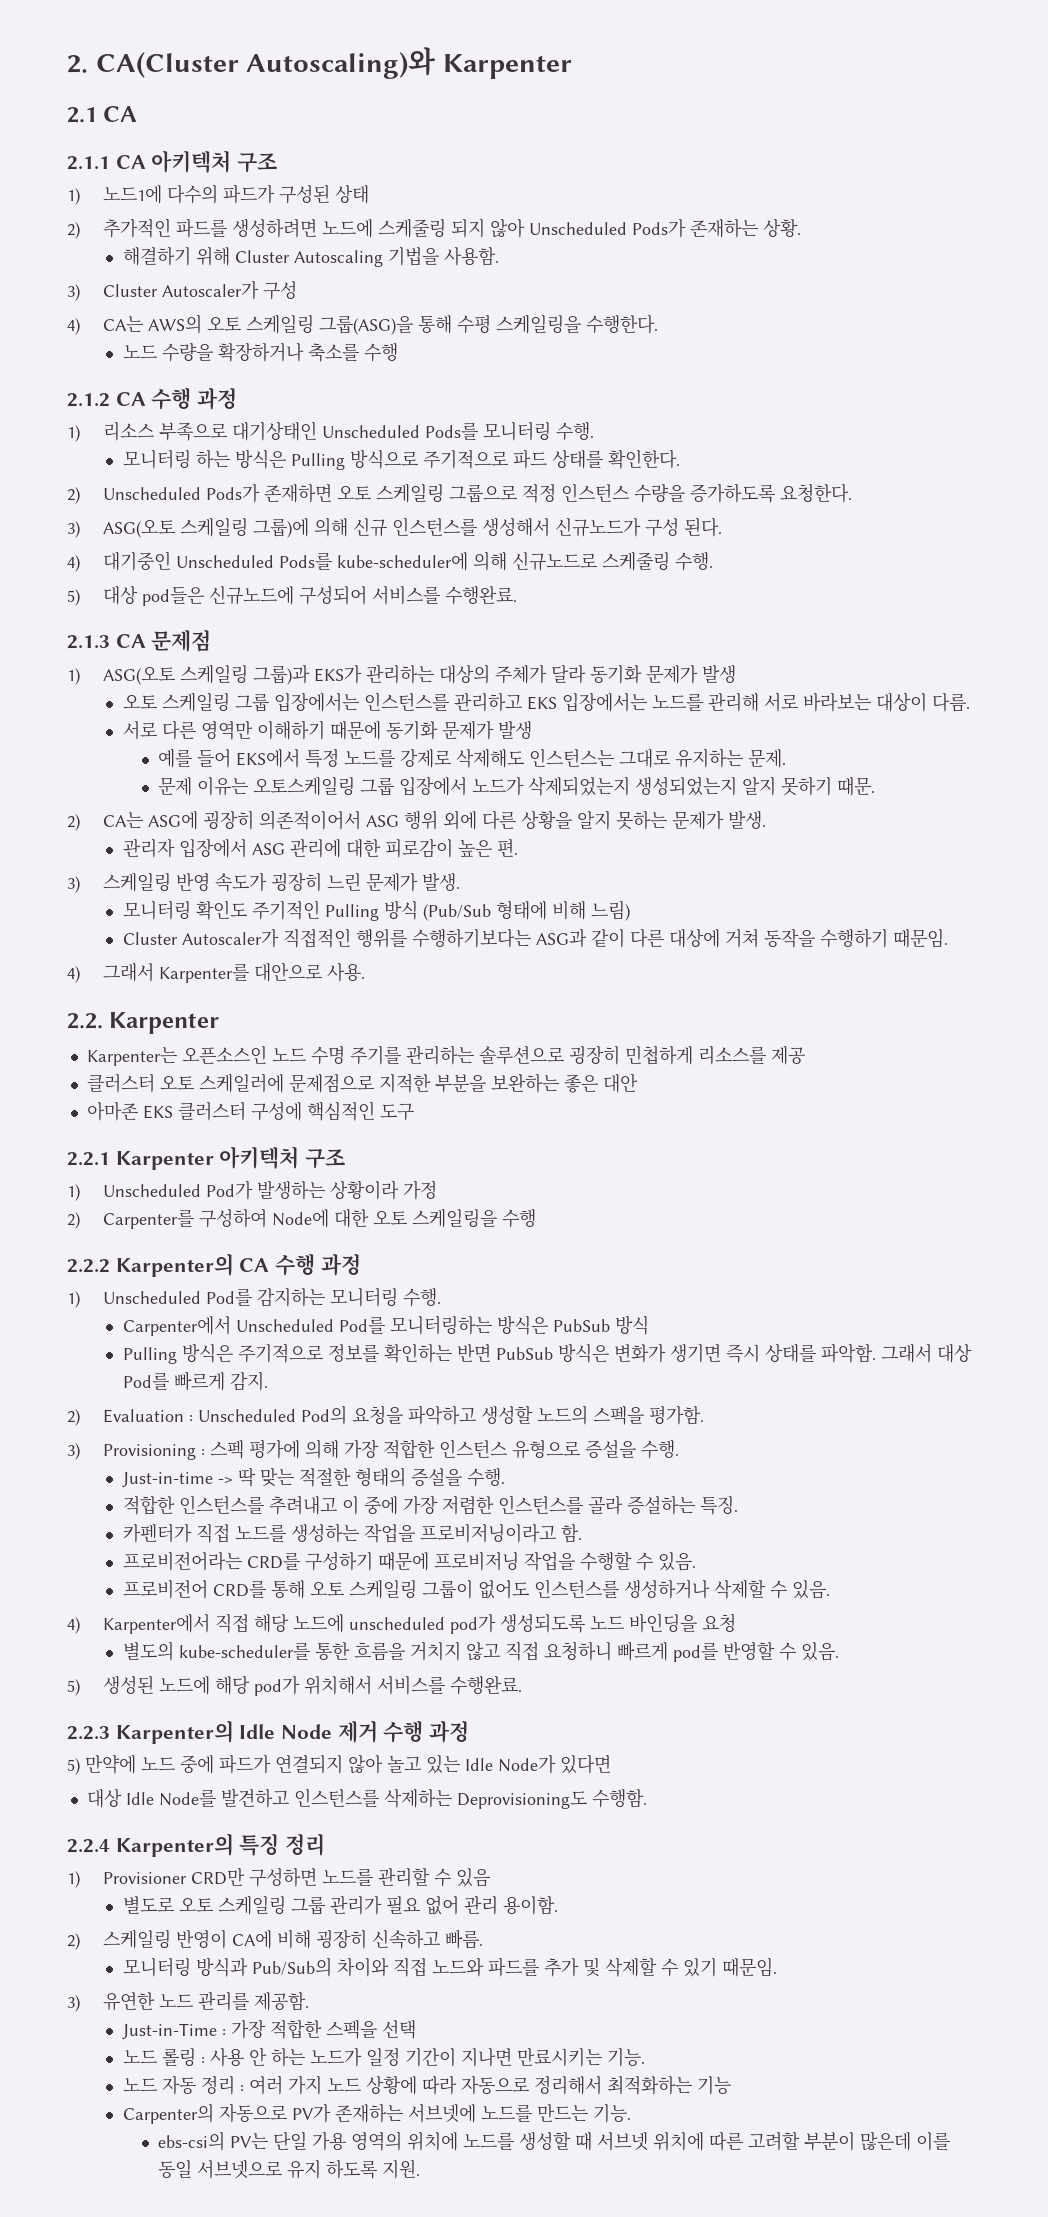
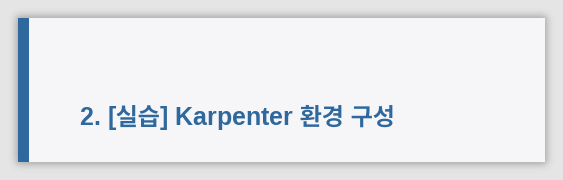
- 2. CA(Cluster Autoscaling)와 Karpenter
- 2.1 CA
- 2.1.1 CA 아키텍처 구조
- 1) 노드1에 다수의 파드가 구성된 상태
- 2) 추가적인 파드를 생성하려면 노드에 스케줄링 되지 않아 Unscheduled Pods가 존재하는 상황.
- 해결하기 위해 Cluster Autoscaling 기법을 사용함.
- 3) Cluster Autoscaler가 구성
- 4) CA는 AWS의 오토 스케일링 그룹(ASG)을 통해 수평 스케일링을 수행한다.
- 노드 수량을 확장하거나 축소를 수행
- 2.1.2 CA 수행 과정
- 1) 리소스 부족으로 대기상태인 Unscheduled Pods를 모니터링 수행.
- 모니터링 하는 방식은 Pulling 방식으로 주기적으로 파드 상태를 확인한다.
- 2) Unscheduled Pods가 존재하면 오토 스케일링 그룹으로 적정 인스턴스 수량을 증가하도록 요청한다.
- 3) ASG(오토 스케일링 그룹)에 의해 신규 인스턴스를 생성해서 신규노드가 구성 된다.
- 4) 대기중인 Unscheduled Pods를 kube-scheduler에 의해 신규노드로 스케줄링 수행.
- 5) 대상 pod들은 신규노드에 구성되어 서비스를 수행완료.
- 2.1.3 CA 문제점
- 1) ASG(오토 스케일링 그룹)과 EKS가 관리하는 대상의 주체가 달라 동기화 문제가 발생
- 오토 스케일링 그룹 입장에서는 인스턴스를 관리하고 EKS 입장에서는 노드를 관리해 서로 바라보는 대상이 다름.
- 서로 다른 영역만 이해하기 때문에 동기화 문제가 발생
- 예를 들어 EKS에서 특정 노드를 강제로 삭제해도 인스턴스는 그대로 유지하는 문제.
- 문제 이유는 오토스케일링 그룹 입장에서 노드가 삭제되었는지 생성되었는지 알지 못하기 때문.
- 2) CA는 ASG에 굉장히 의존적이어서 ASG 행위 외에 다른 상황을 알지 못하는 문제가 발생.
- 관리자 입장에서 ASG 관리에 대한 피로감이 높은 편.
- 3) 스케일링 반영 속도가 굉장히 느린 문제가 발생.
- 모니터링 확인도 주기적인 Pulling 방식 (Pub/Sub 형태에 비해 느림)
- Cluster Autoscaler가 직접적인 행위를 수행하기보다는 ASG과 같이 다른 대상에 거쳐 동작을 수행하기 때문임.
- 4) 그래서 Karpenter를 대안으로 사용.
- 2.2. Karpenter
- Karpenter는 오픈소스인 노드 수명 주기를 관리하는 솔루션으로 굉장히 민첩하게 리소스를 제공
- 클러스터 오토 스케일러에 문제점으로 지적한 부분을 보완하는 좋은 대안
- 아마존 EKS 클러스터 구성에 핵심적인 도구
- 2.2.1 Karpenter 아키텍처 구조
- 1) Unscheduled Pod가 발생하는 상황이라 가정
- 2) Carpenter를 구성하여 Node에 대한 오토 스케일링을 수행
- 2.2.2 Karpenter의 CA 수행 과정
- 1) Unscheduled Pod를 감지하는 모니터링 수행.
- Carpenter에서 Unscheduled Pod를 모니터링하는 방식은 PubSub 방식
- Pulling 방식은 주기적으로 정보를 확인하는 반면 PubSub 방식은 변화가 생기면 즉시 상태를 파악함. 그래서 대상 Pod를 빠르게 감지.
- 2) Evaluation : Unscheduled Pod의 요청을 파악하고 생성할 노드의 스펙을 평가함.
- 3) Provisioning : 스펙 평가에 의해 가장 적합한 인스턴스 유형으로 증설을 수행.
- Just-in-time -> 딱 맞는 적절한 형태의 증설을 수행.
- 적합한 인스턴스를 추려내고 이 중에 가장 저렴한 인스턴스를 골라 증설하는 특징.
- 카펜터가 직접 노드를 생성하는 작업을 프로비저닝이라고 함.
- 프로비전어라는 CRD를 구성하기 때문에 프로비저닝 작업을 수행할 수 있음.
- 프로비전어 CRD를 통해 오토 스케일링 그룹이 없어도 인스턴스를 생성하거나 삭제할 수 있음.
- 4) Karpenter에서 직접 해당 노드에 unscheduled pod가 생성되도록 노드 바인딩을 요청
- 별도의 kube-scheduler를 통한 흐름을 거치지 않고 직접 요청하니 빠르게 pod를 반영할 수 있음.
- 5) 생성된 노드에 해당 pod가 위치해서 서비스를 수행완료.
- 2.2.3 Karpenter의 Idle Node 제거 수행 과정
- 5) 만약에 노드 중에 파드가 연결되지 않아 놀고 있는 Idle Node가 있다면
- 대상 Idle Node를 발견하고 인스턴스를 삭제하는 Deprovisioning도 수행함.
- 2.2.4 Karpenter의 특징 정리
- 1) Provisioner CRD만 구성하면 노드를 관리할 수 있음
- 별도로 오토 스케일링 그룹 관리가 필요 없어 관리 용이함.
- 2) 스케일링 반영이 CA에 비해 굉장히 신속하고 빠름.
- 모니터링 방식과 Pub/Sub의 차이와 직접 노드와 파드를 추가 및 삭제할 수 있기 때문임.
- 3) 유연한 노드 관리를 제공함.
- Just-in-Time : 가장 적합한 스펙을 선택
- 노드 롤링 : 사용 안 하는 노드가 일정 기간이 지나면 만료시키는 기능.
- 노드 자동 정리 : 여러 가지 노드 상황에 따라 자동으로 정리해서 최적화하는 기능
- Carpenter의 자동으로 PV가 존재하는 서브넷에 노드를 만드는 기능.
- ebs-csi의 PV는 단일 가용 영역의 위치에 노드를 생성할 때 서브넷 위치에 따른 고려할 부분이 많은데 이를 동일 서브넷으로 유지 하도록 지원.
+ 2. [실습] Karpenter 환경 구성

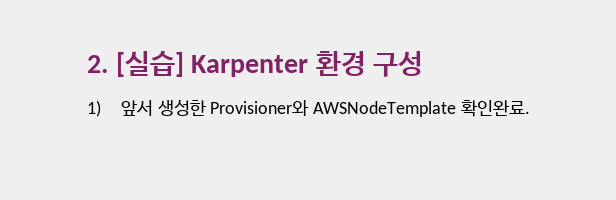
+ 1) 앞서 생성한 Provisioner와 AWSNodeTemplate 확인완료.

